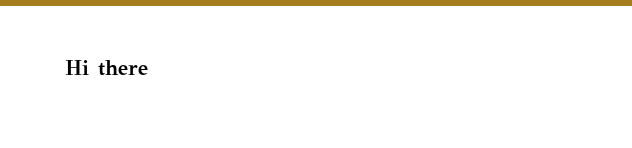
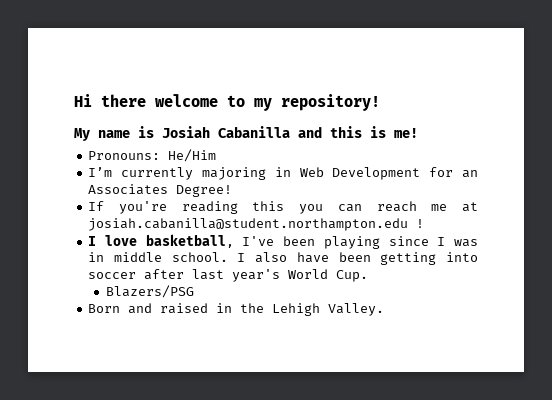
- Hi there
+ Hi there welcome to my repository!
+ My name is Josiah Cabanilla and this is me!
+ Pronouns: He/Him
+ I’m currently majoring in Web Development for an Associates Degree!
+ If you're reading this you can reach me at josiah.cabanilla@student.northampton.edu !
+ I love basketball, I've been playing since I was in middle school. I also have been getting into soccer after last year's World Cup.
+ Blazers/PSG
+ Born and raised in the Lehigh Valley.

